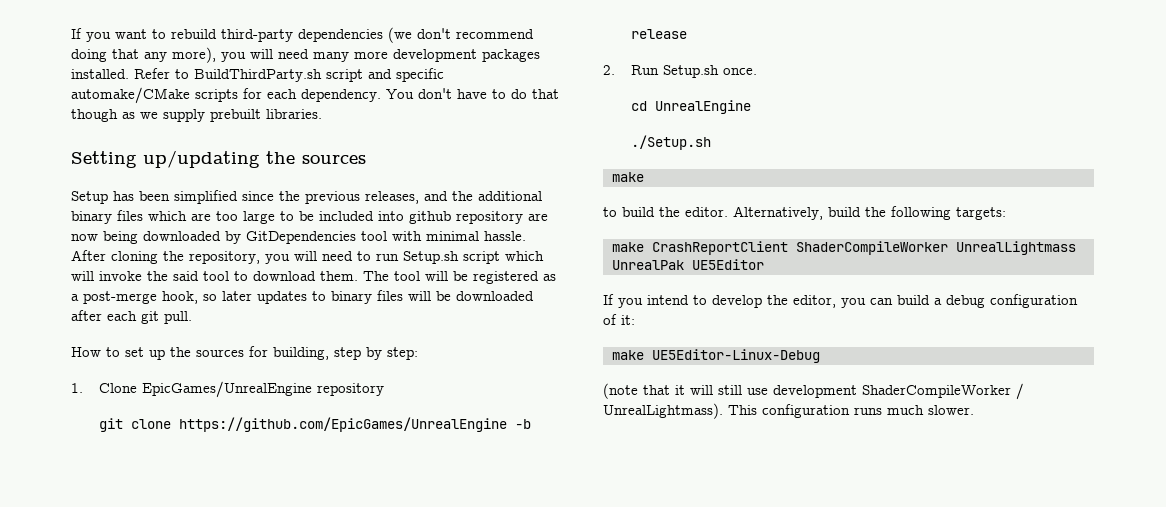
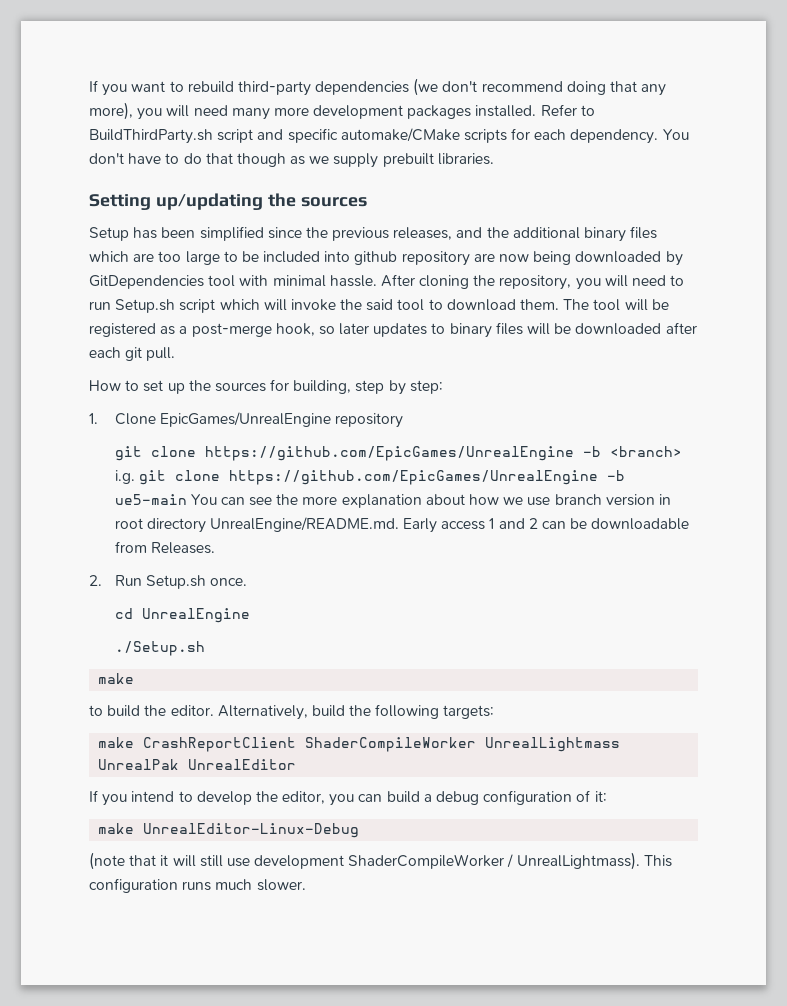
- git clone https://github.com/EpicGames/UnrealEngine -b release
+ git clone https://github.com/EpicGames/UnrealEngine -b <branch> i.g. git clone https://github.com/EpicGames/UnrealEngine -b ue5-main You can see the more explanation about how we use branch version in root directory UnrealEngine/README.md. Early access 1 and 2 can be downloadable from Releases.
- make CrashReportClient ShaderCompileWorker UnrealLightmass UnrealPak UE5Editor
+ make CrashReportClient ShaderCompileWorker UnrealLightmass UnrealPak UnrealEditor
- make UE5Editor-Linux-Debug
+ make UnrealEditor-Linux-Debug

